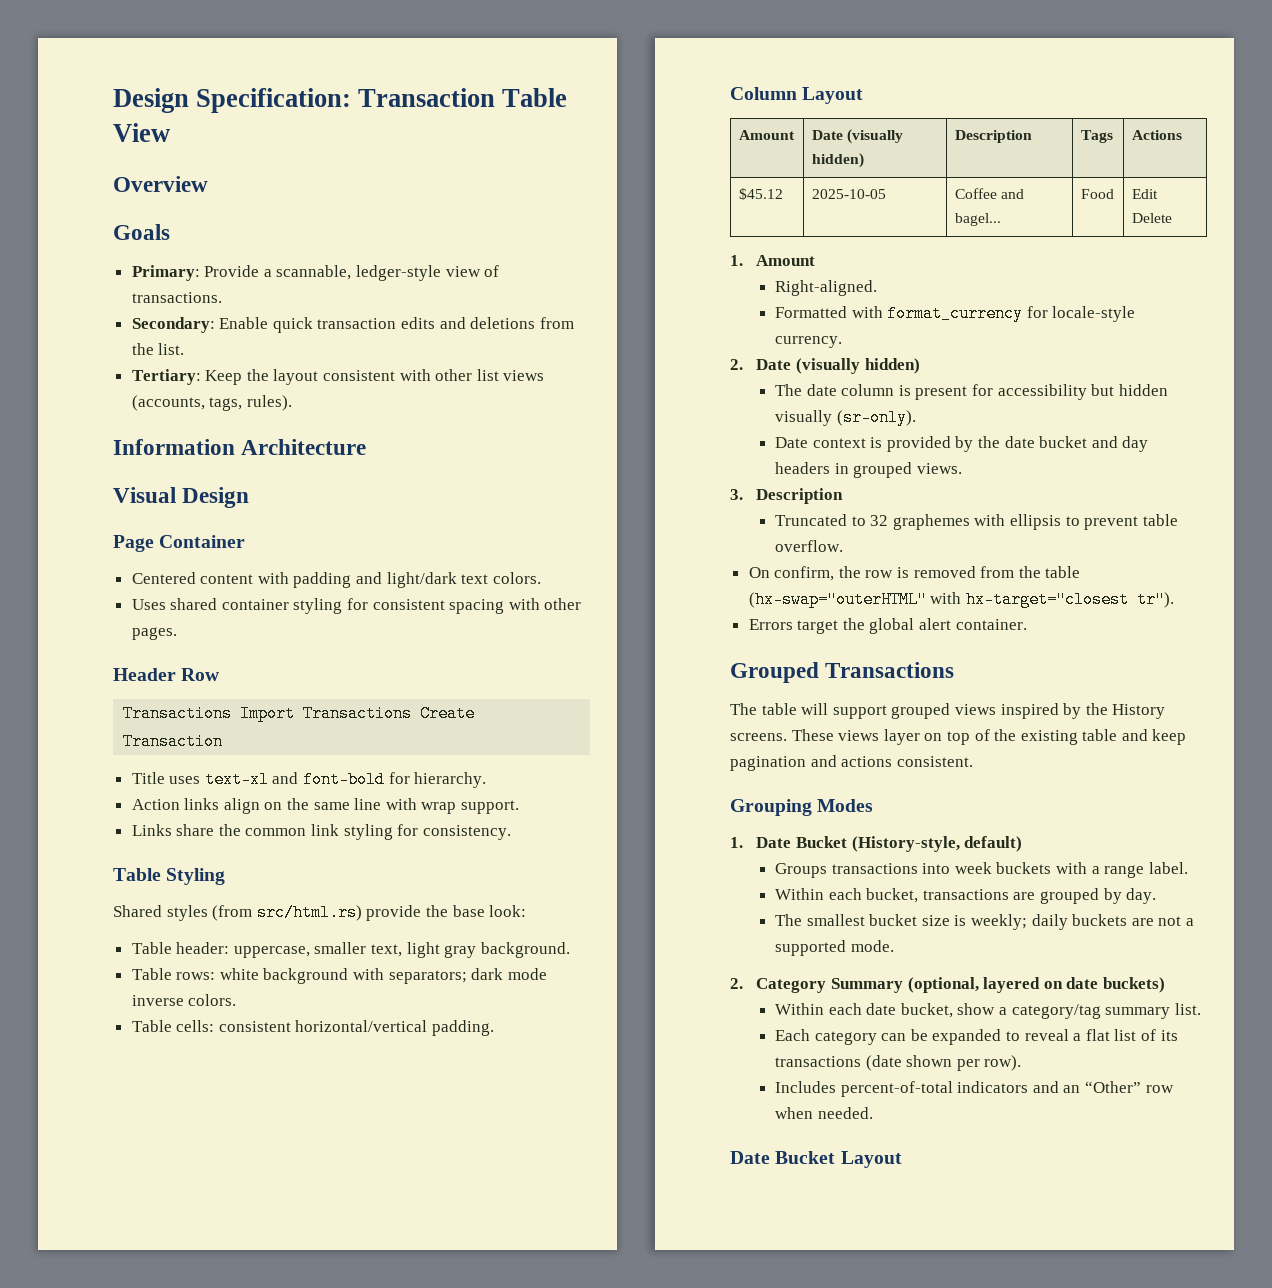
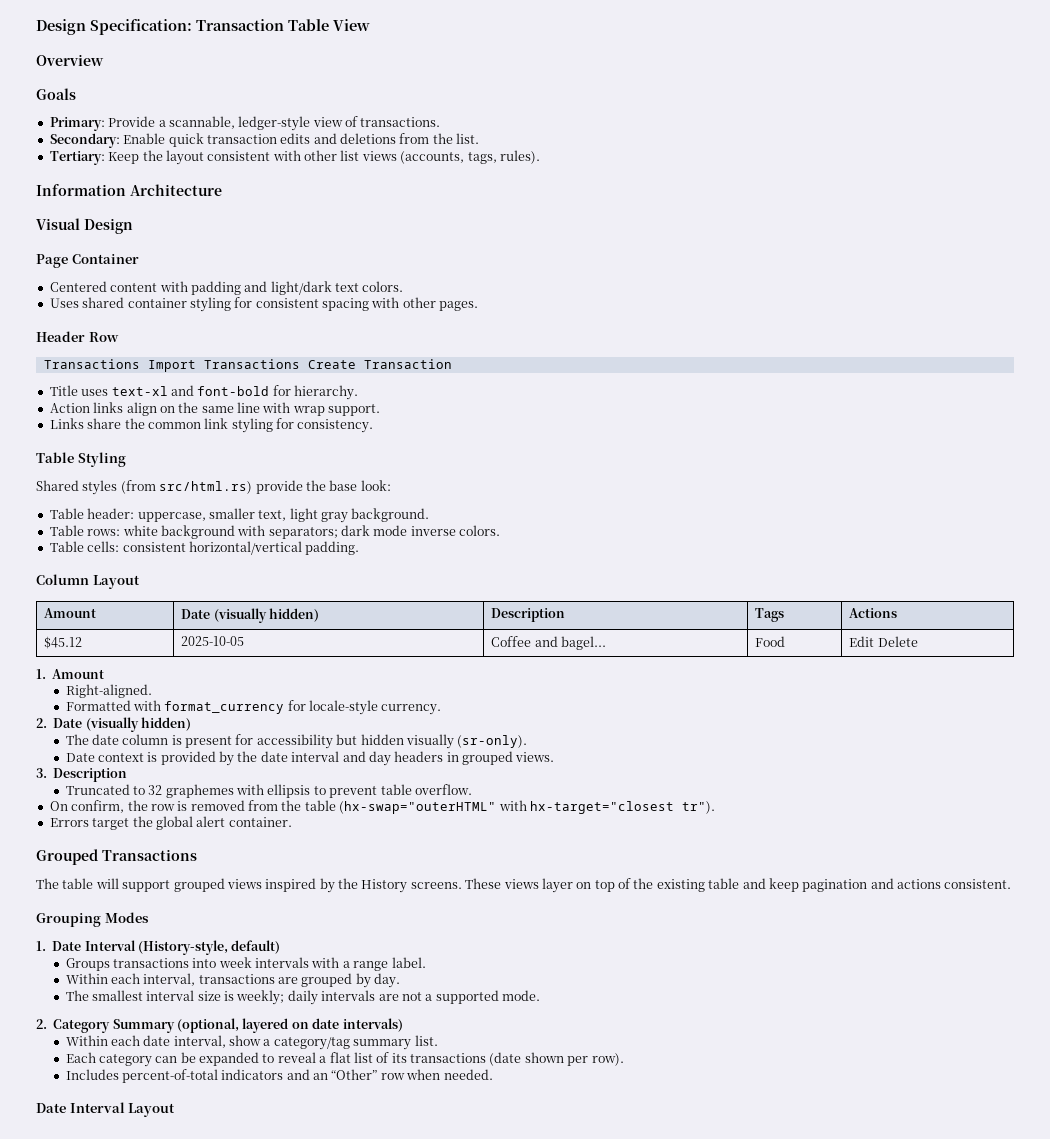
- Date context is provided by the date bucket and day headers in grouped views.
+ Date context is provided by the date interval and day headers in grouped views.
- 1. Date Bucket (History-style, default)
+ 1. Date Interval (History-style, default)
- Groups transactions into week buckets with a range label.
+ Groups transactions into week intervals with a range label.
- Within each bucket, transactions are grouped by day.
+ Within each interval, transactions are grouped by day.
- The smallest bucket size is weekly; daily buckets are not a supported mode.
+ The smallest interval size is weekly; daily intervals are not a supported mode.
- 2. Category Summary (optional, layered on date buckets)
+ 2. Category Summary (optional, layered on date intervals)
- Within each date bucket, show a category/tag summary list.
+ Within each date interval, show a category/tag summary list.
- Date Bucket Layout
+ Date Interval Layout

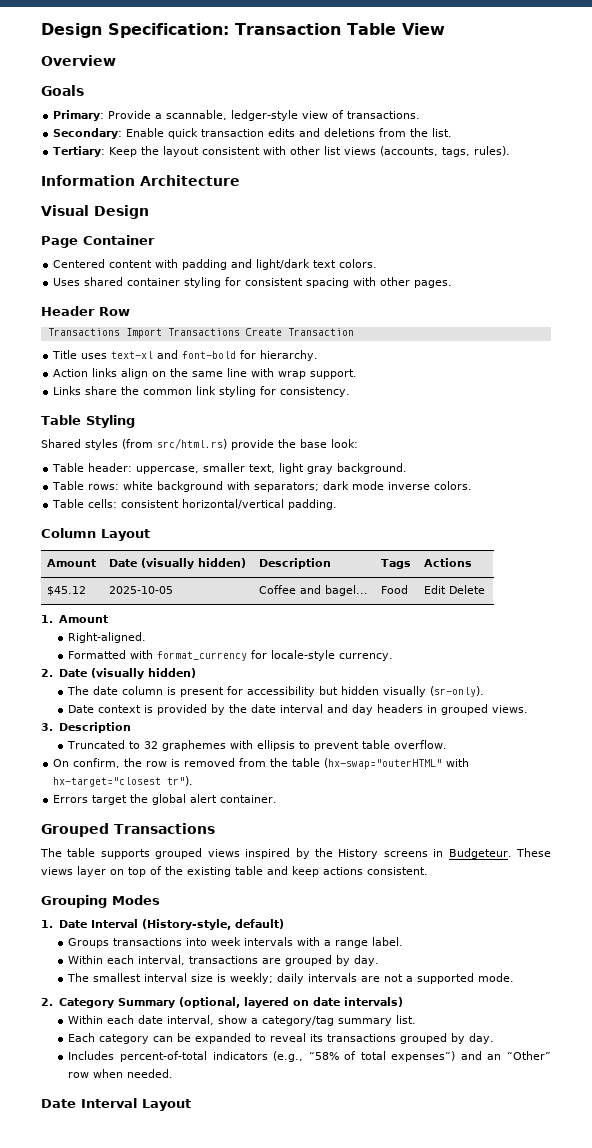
- The table will support grouped views inspired by the History screens.
+ The table supports grouped views inspired by the History screens in Budgeteur.
- These views layer on top of the existing table and keep pagination and actions consistent.
+ These views layer on top of the existing table and keep actions consistent.
- Each category can be expanded to reveal a flat list of its transactions (date shown per row).
- Includes percent-of-total indicators and an “Other” row when needed.
+ Each category can be expanded to reveal its transactions grouped by day.
+ Includes percent-of-total indicators (e.g., “58% of total expenses”) and an “Other” row when needed.

